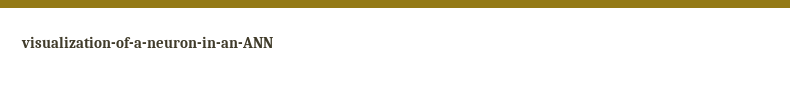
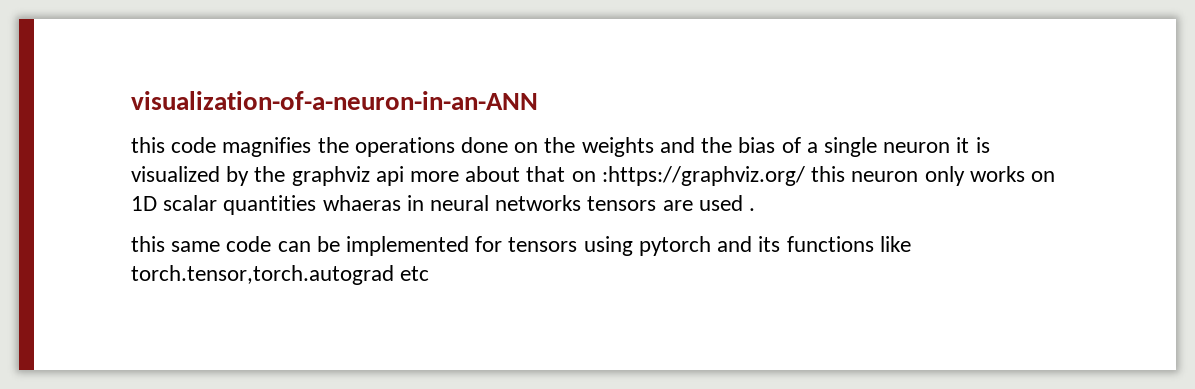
+ this code magnifies the operations done on the weights and the bias of a single neuron it is visualized by the graphviz api more about that on :https://graphviz.org/ this neuron only works on 1D scalar quantities whaeras in neural networks tensors are used .
+ this same code can be implemented for tensors using pytorch and its functions like torch.tensor,torch.autograd etc

